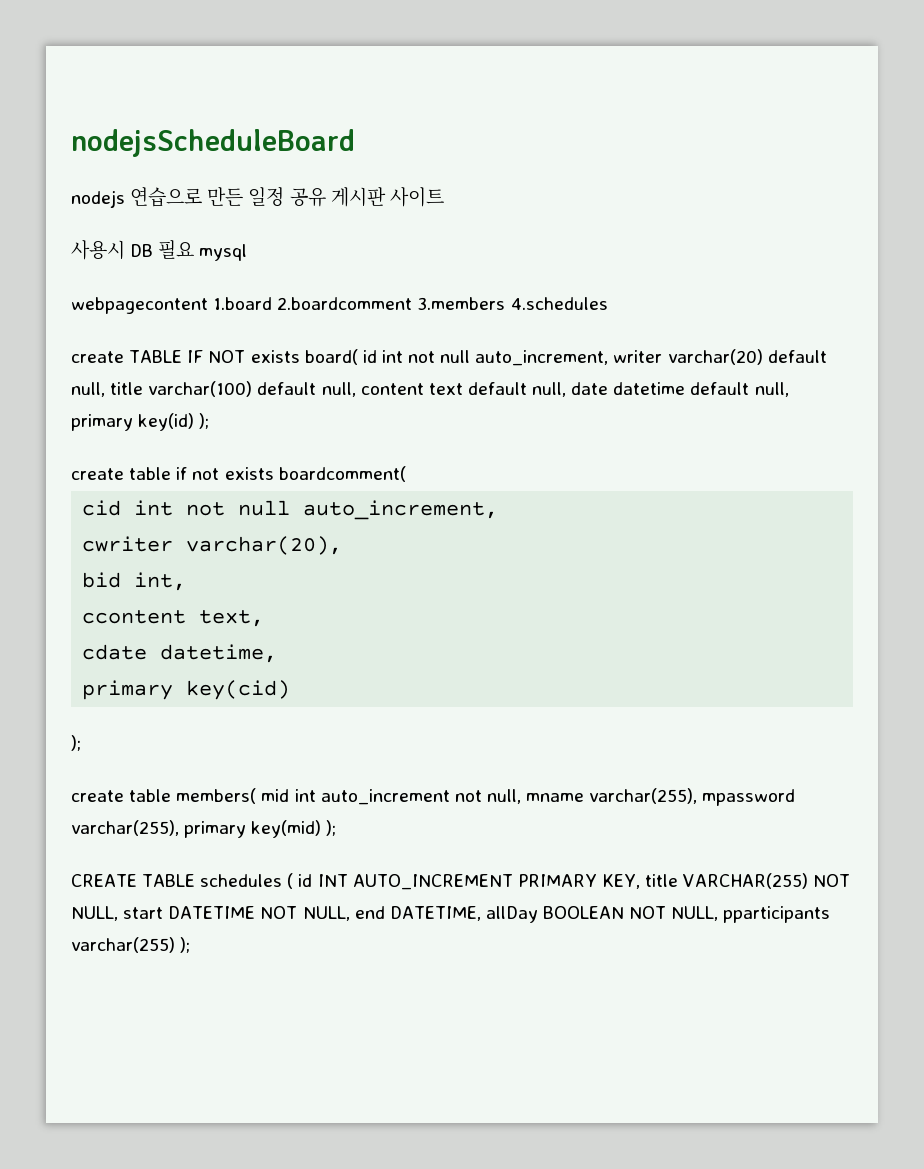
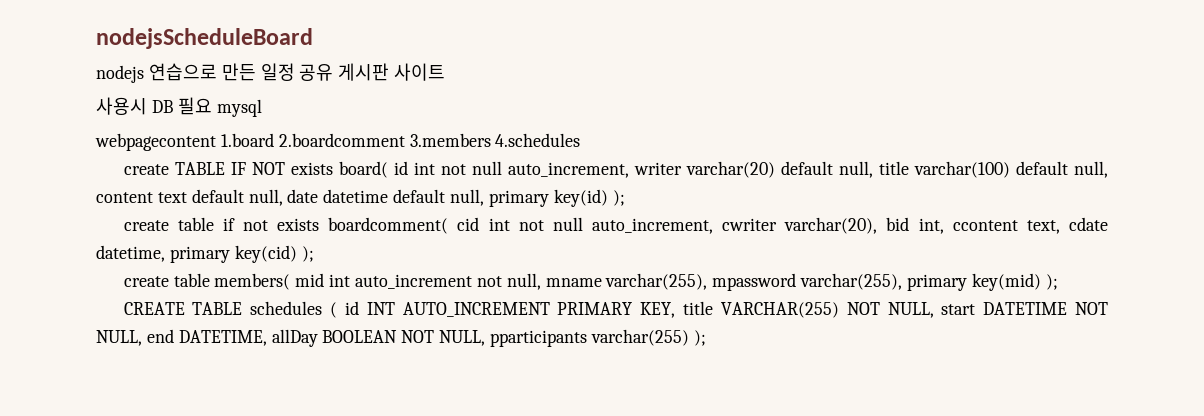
- create table if not exists boardcomment(
- cid int not null auto_increment,
- cwriter varchar(20),
- bid int,
- ccontent text,
- cdate datetime,
- primary key(cid)
- );
+ create table if not exists boardcomment( cid int not null auto_increment, cwriter varchar(20), bid int, ccontent text, cdate datetime, primary key(cid) );

